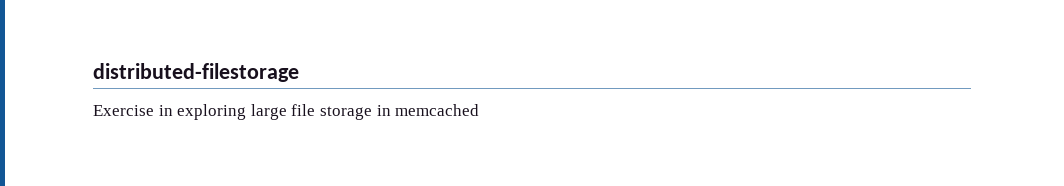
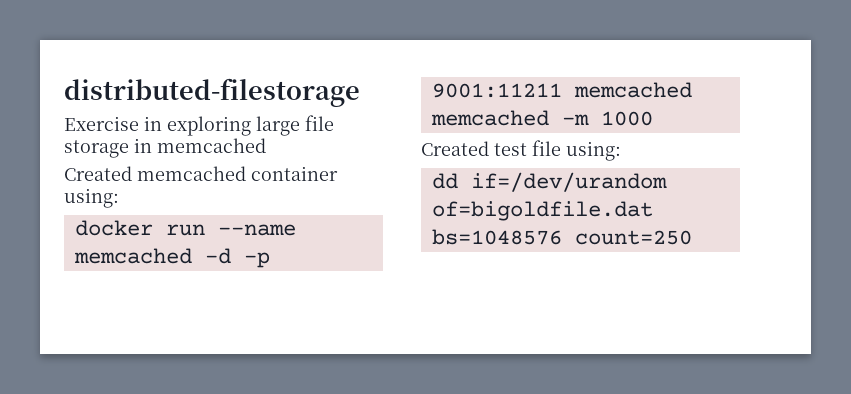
+ Created memcached container using:
+ docker run --name memcached -d -p 9001:11211 memcached memcached -m 1000
+ Created test file using:
+ dd if=/dev/urandom of=bigoldfile.dat bs=1048576 count=250

